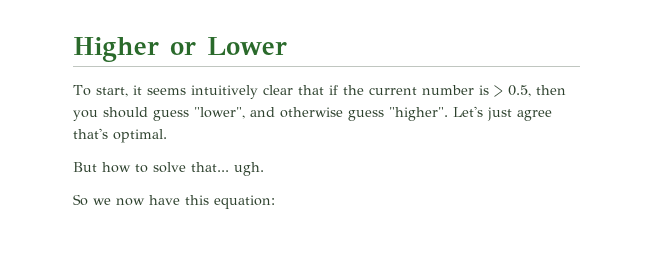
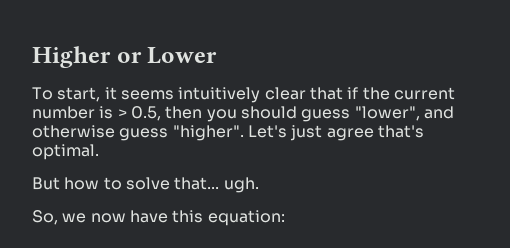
- So we now have this equation:
+ So, we now have this equation:

